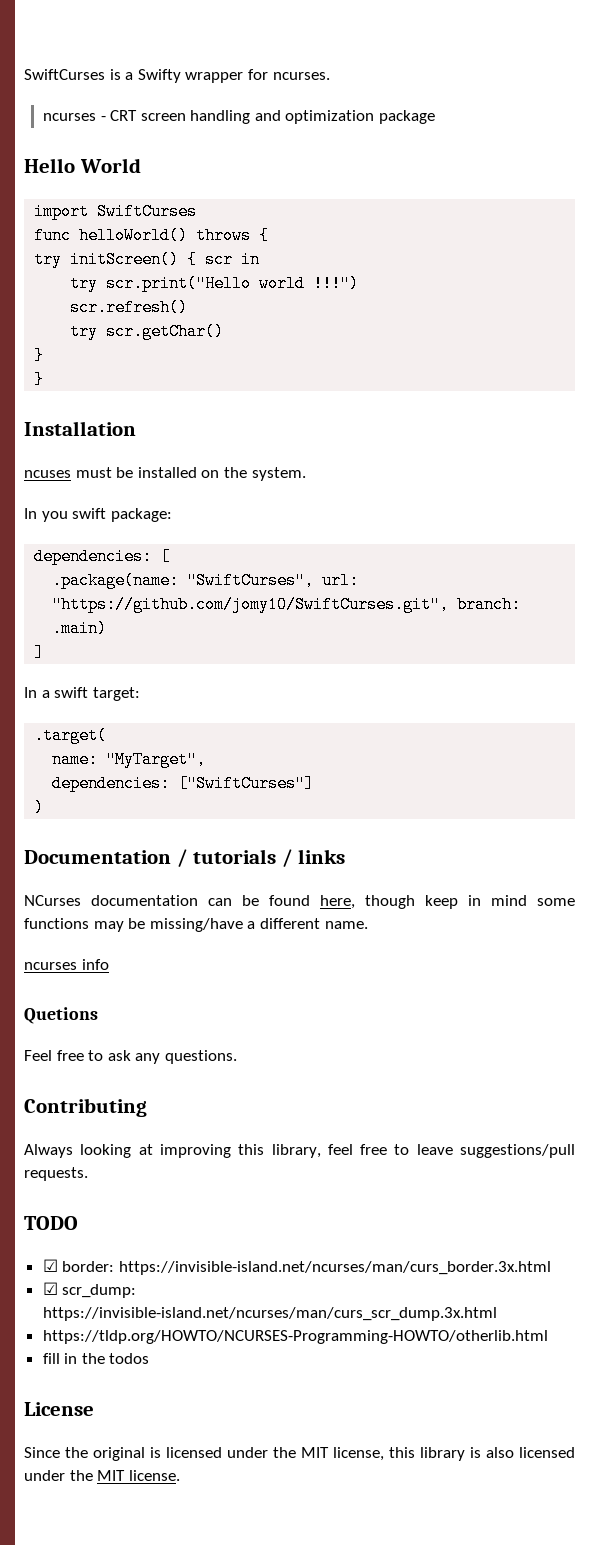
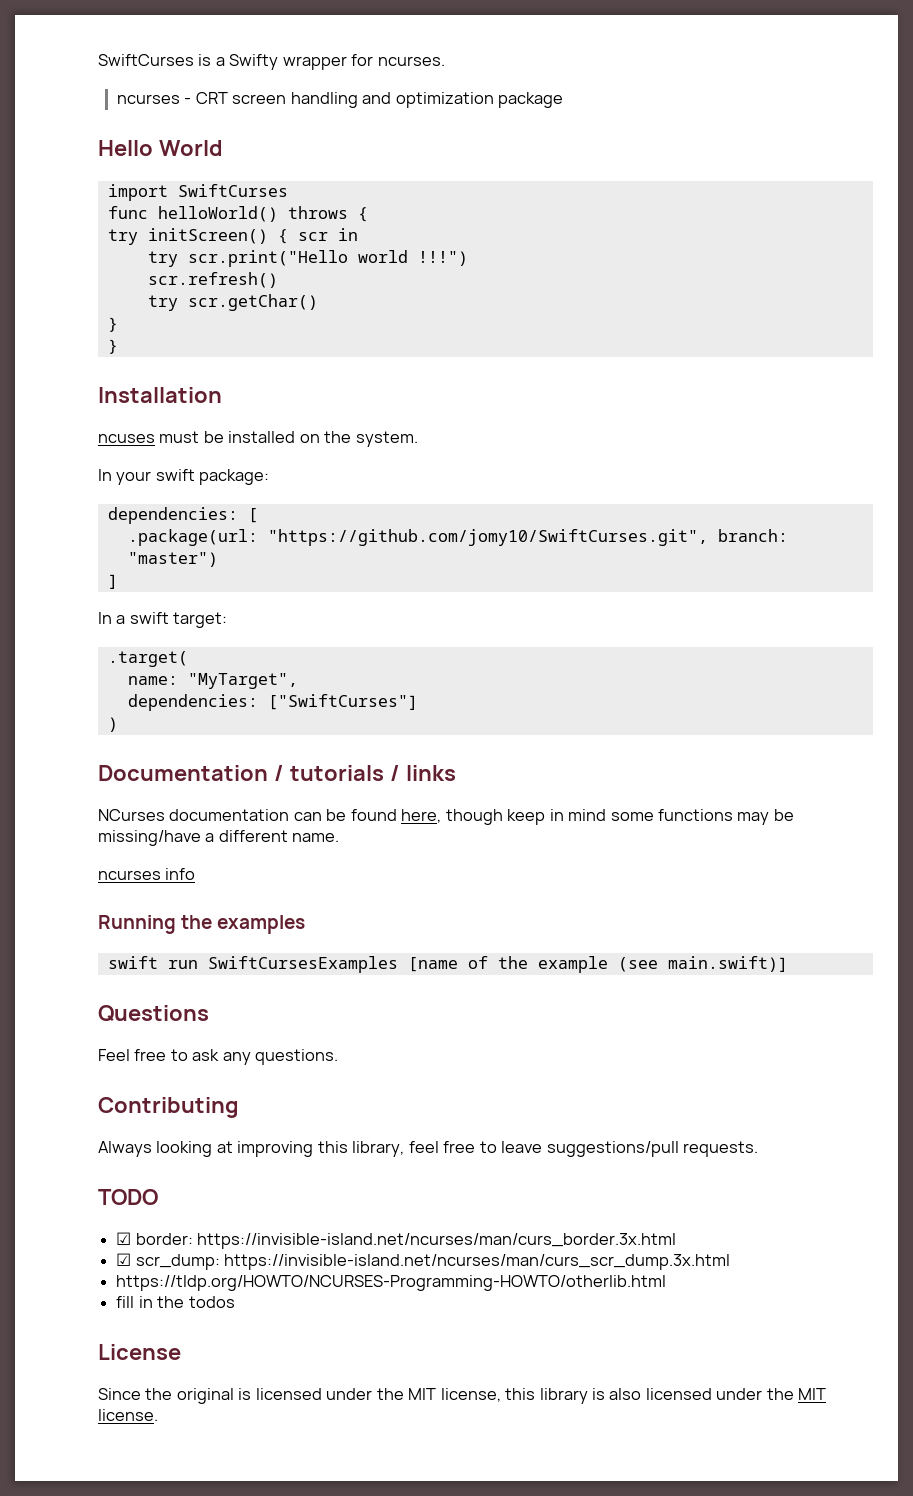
- In you swift package:
+ In your swift package:
- .package(name: "SwiftCurses", url: "https://github.com/jomy10/SwiftCurses.git", branch: .main)
+ .package(url: "https://github.com/jomy10/SwiftCurses.git", branch: "master")
- Quetions
+ Running the examples
+ swift run SwiftCursesExamples [name of the example (see main.swift)]
+ Questions

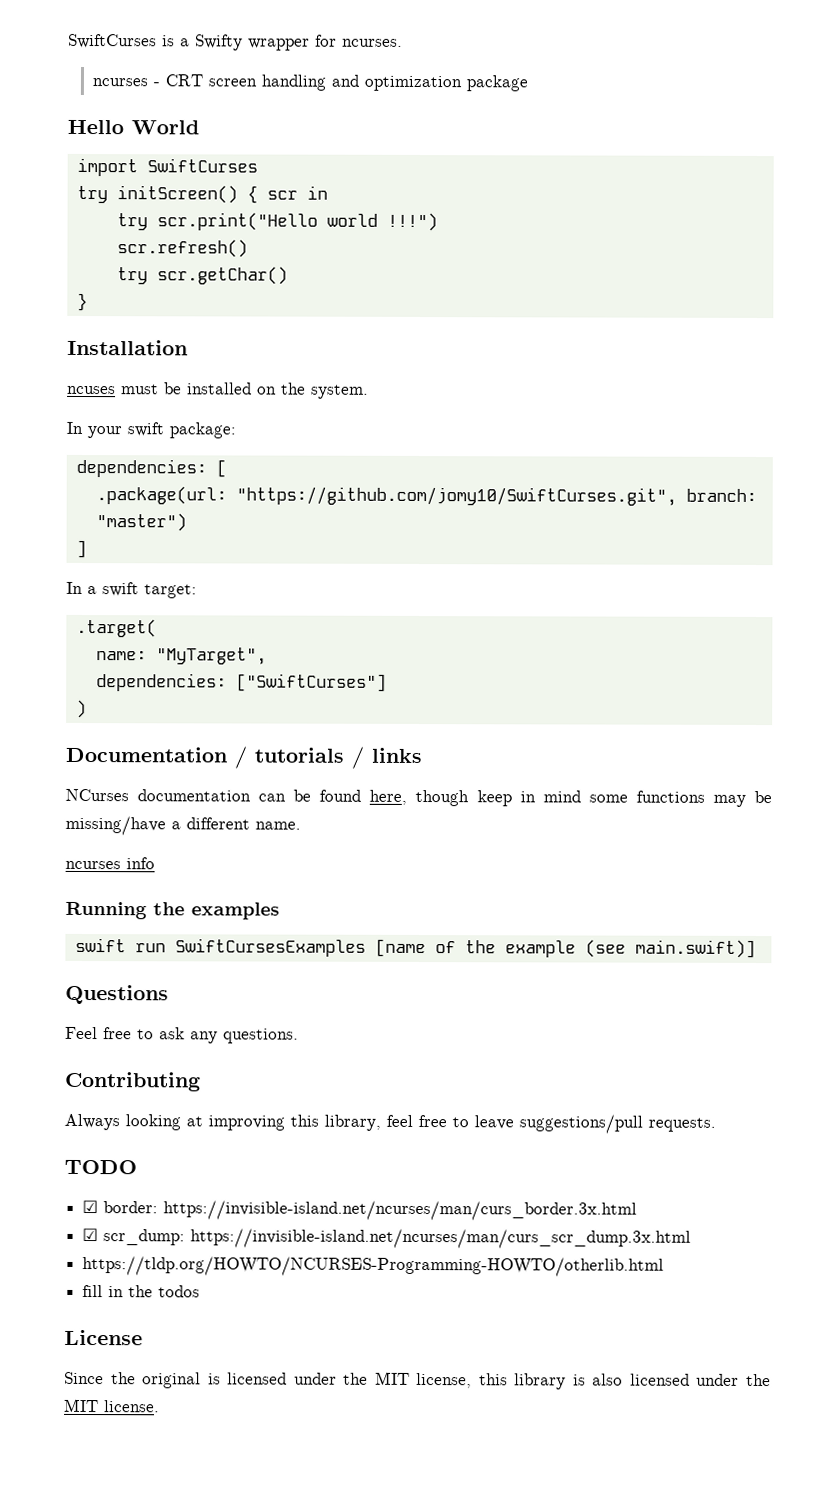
- func helloWorld() throws {
  try scr.getChar()
- }

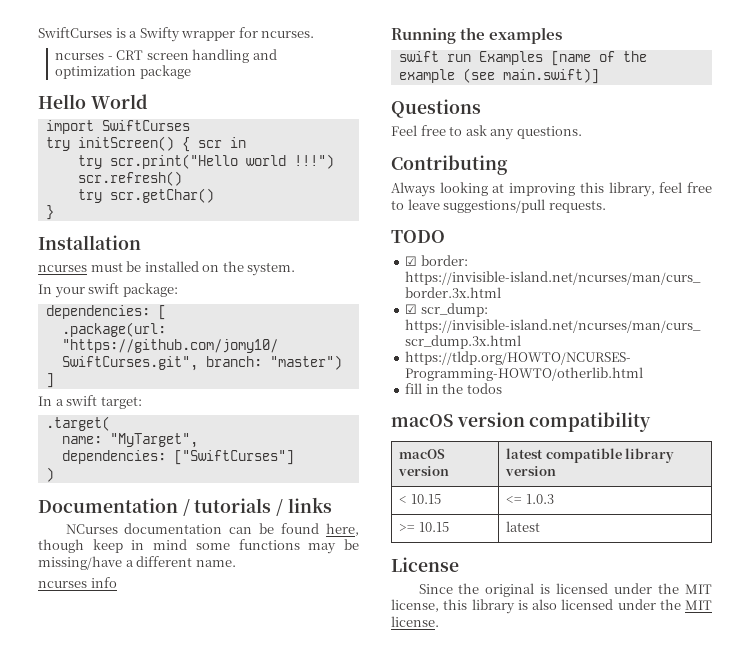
- ncuses must be installed on the system.
+ ncurses must be installed on the system.
- swift run SwiftCursesExamples [name of the example (see main.swift)]
+ swift run Examples [name of the example (see main.swift)]
+ macOS version compatibility
+ macOS version | latest compatible library version
+ < 10.15 | <= 1.0.3
+ >= 10.15 | latest

